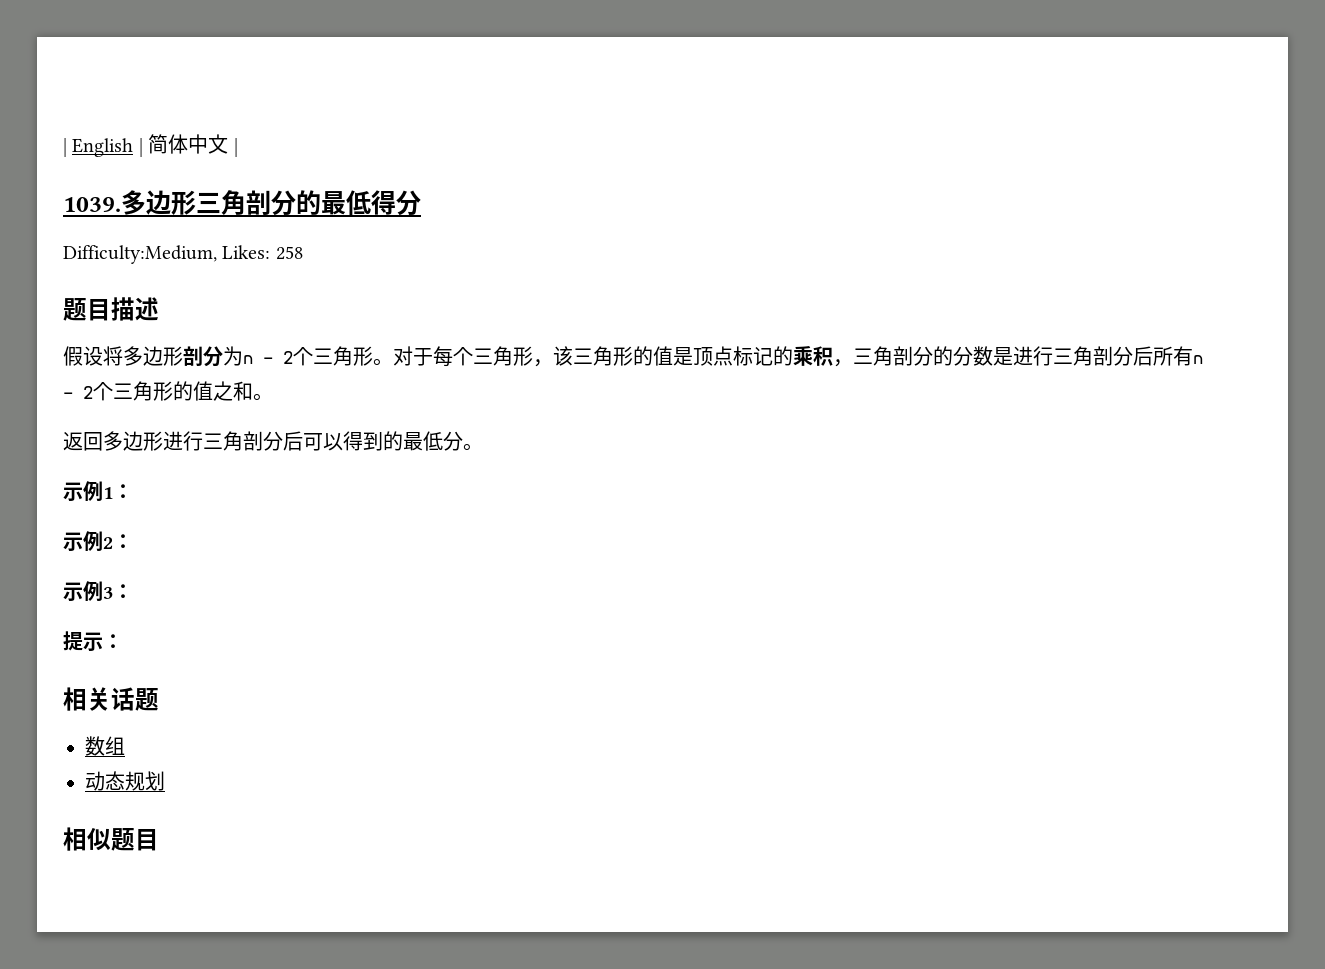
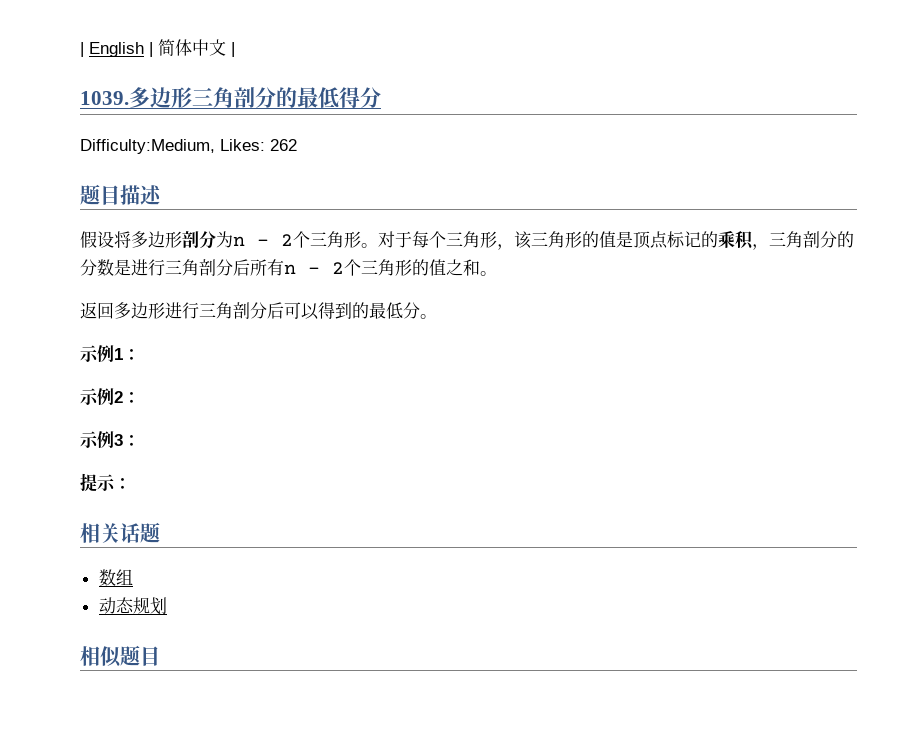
- Difficulty:Medium, Likes: 258
+ Difficulty:Medium, Likes: 262

